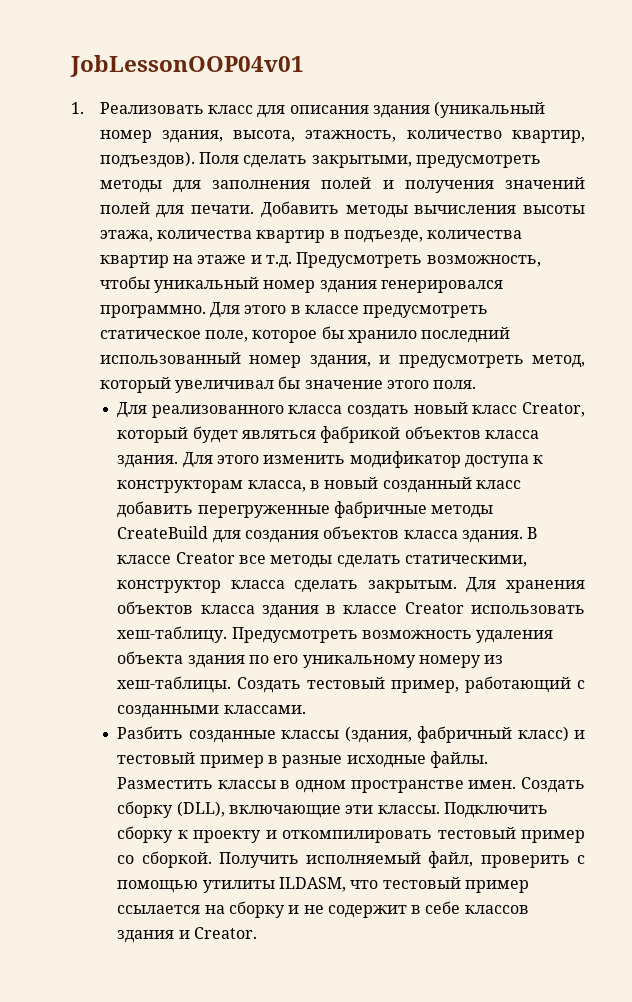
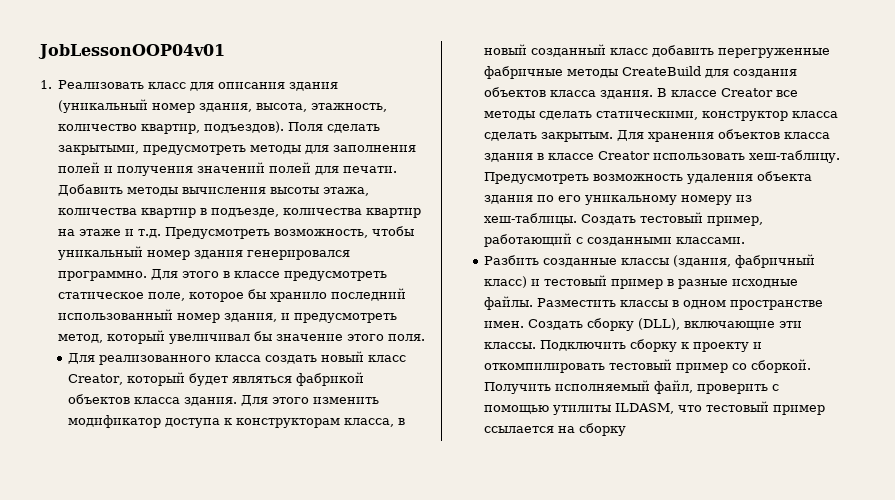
- Получить исполняемый файл, проверить с помощью утилиты ILDASM, что тестовый пример ссылается на сборку и не содержит в себе классов здания и Creator.
+ Получить исполняемый файл, проверить с помощью утилиты ILDASM, что тестовый пример ссылается на сборку

